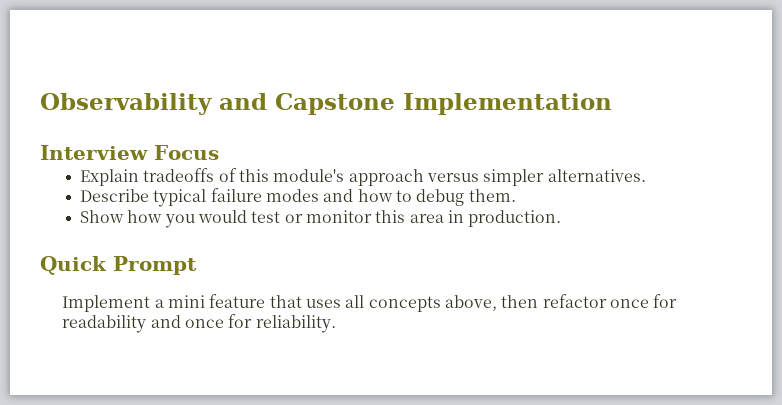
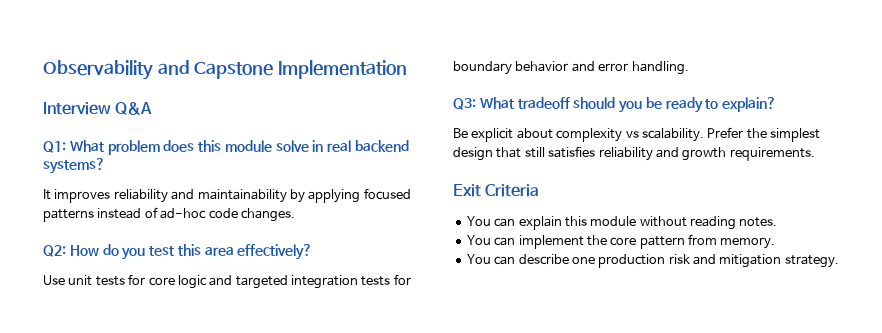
- Interview Focus
- Explain tradeoffs of this module's approach versus simpler alternatives.
- Describe typical failure modes and how to debug them.
- Show how you would test or monitor this area in production.
- Quick Prompt
- Implement a mini feature that uses all concepts above, then refactor once for readability and once for reliability.
+ Interview Q&A
+ Q1: What problem does this module solve in real backend systems?
+ It improves reliability and maintainability by applying focused patterns instead of ad-hoc code changes.
+ Q2: How do you test this area effectively?
+ Use unit tests for core logic and targeted integration tests for boundary behavior and error handling.
+ Q3: What tradeoff should you be ready to explain?
+ Be explicit about complexity vs scalability. Prefer the simplest design that still satisfies reliability and growth requirements.
+ Exit Criteria
+ You can explain this module without reading notes.
+ You can implement the core pattern from memory.
+ You can describe one production risk and mitigation strategy.

